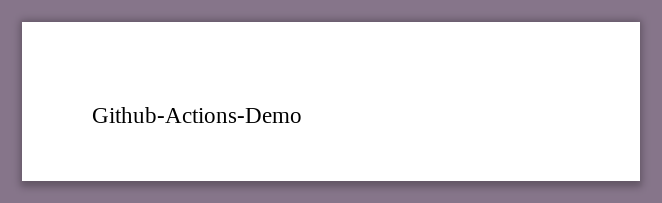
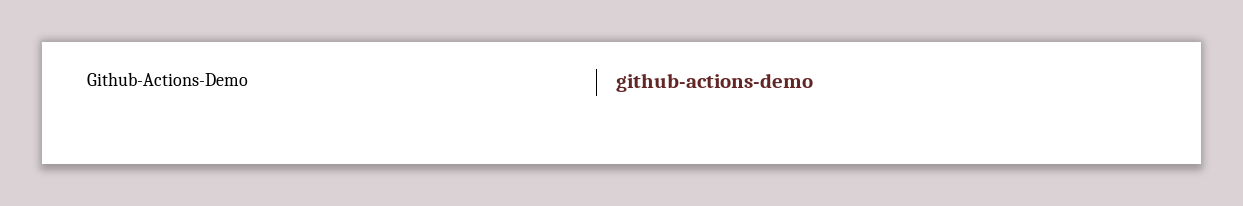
+ github-actions-demo

